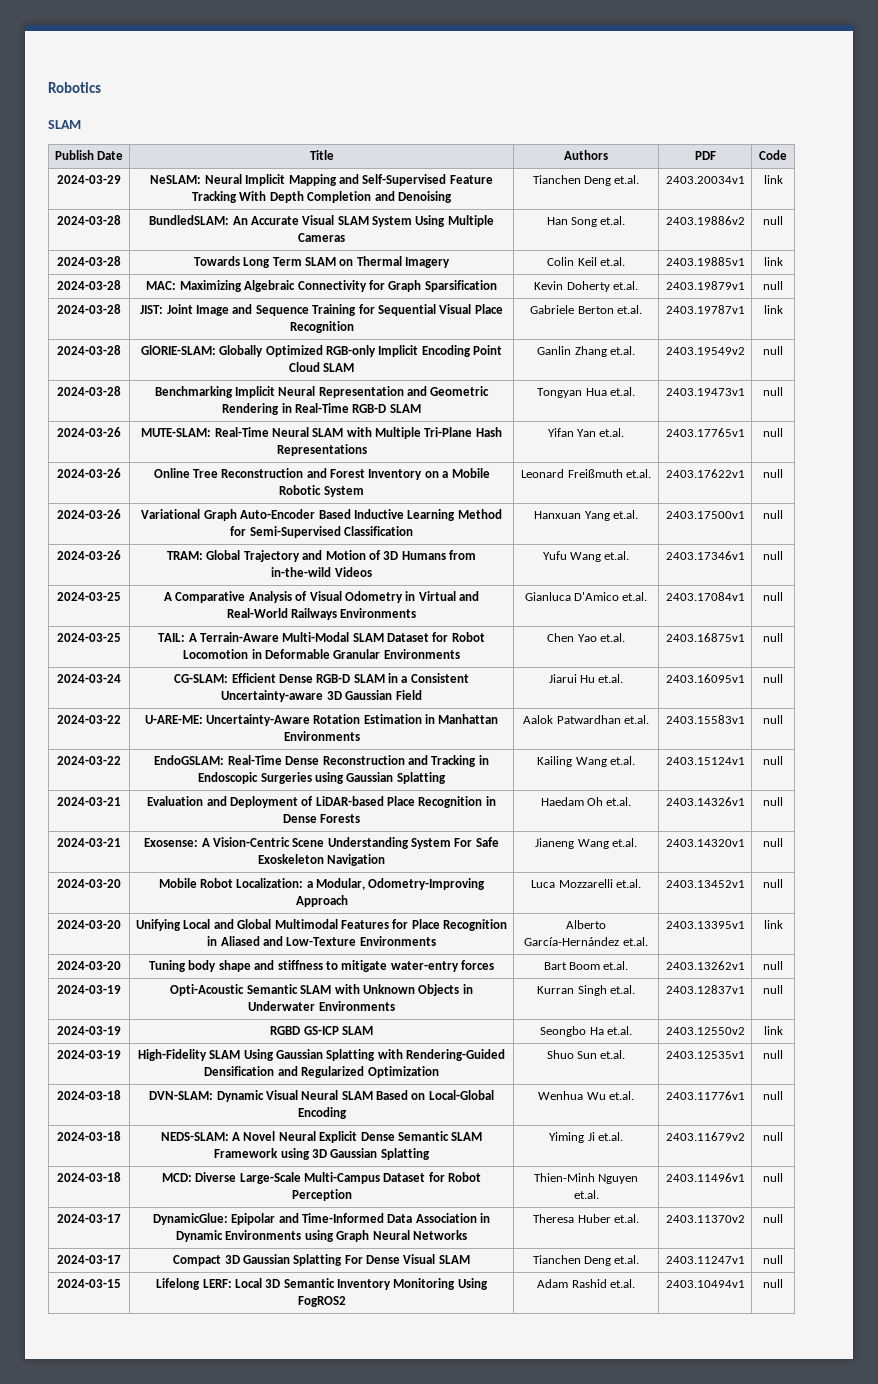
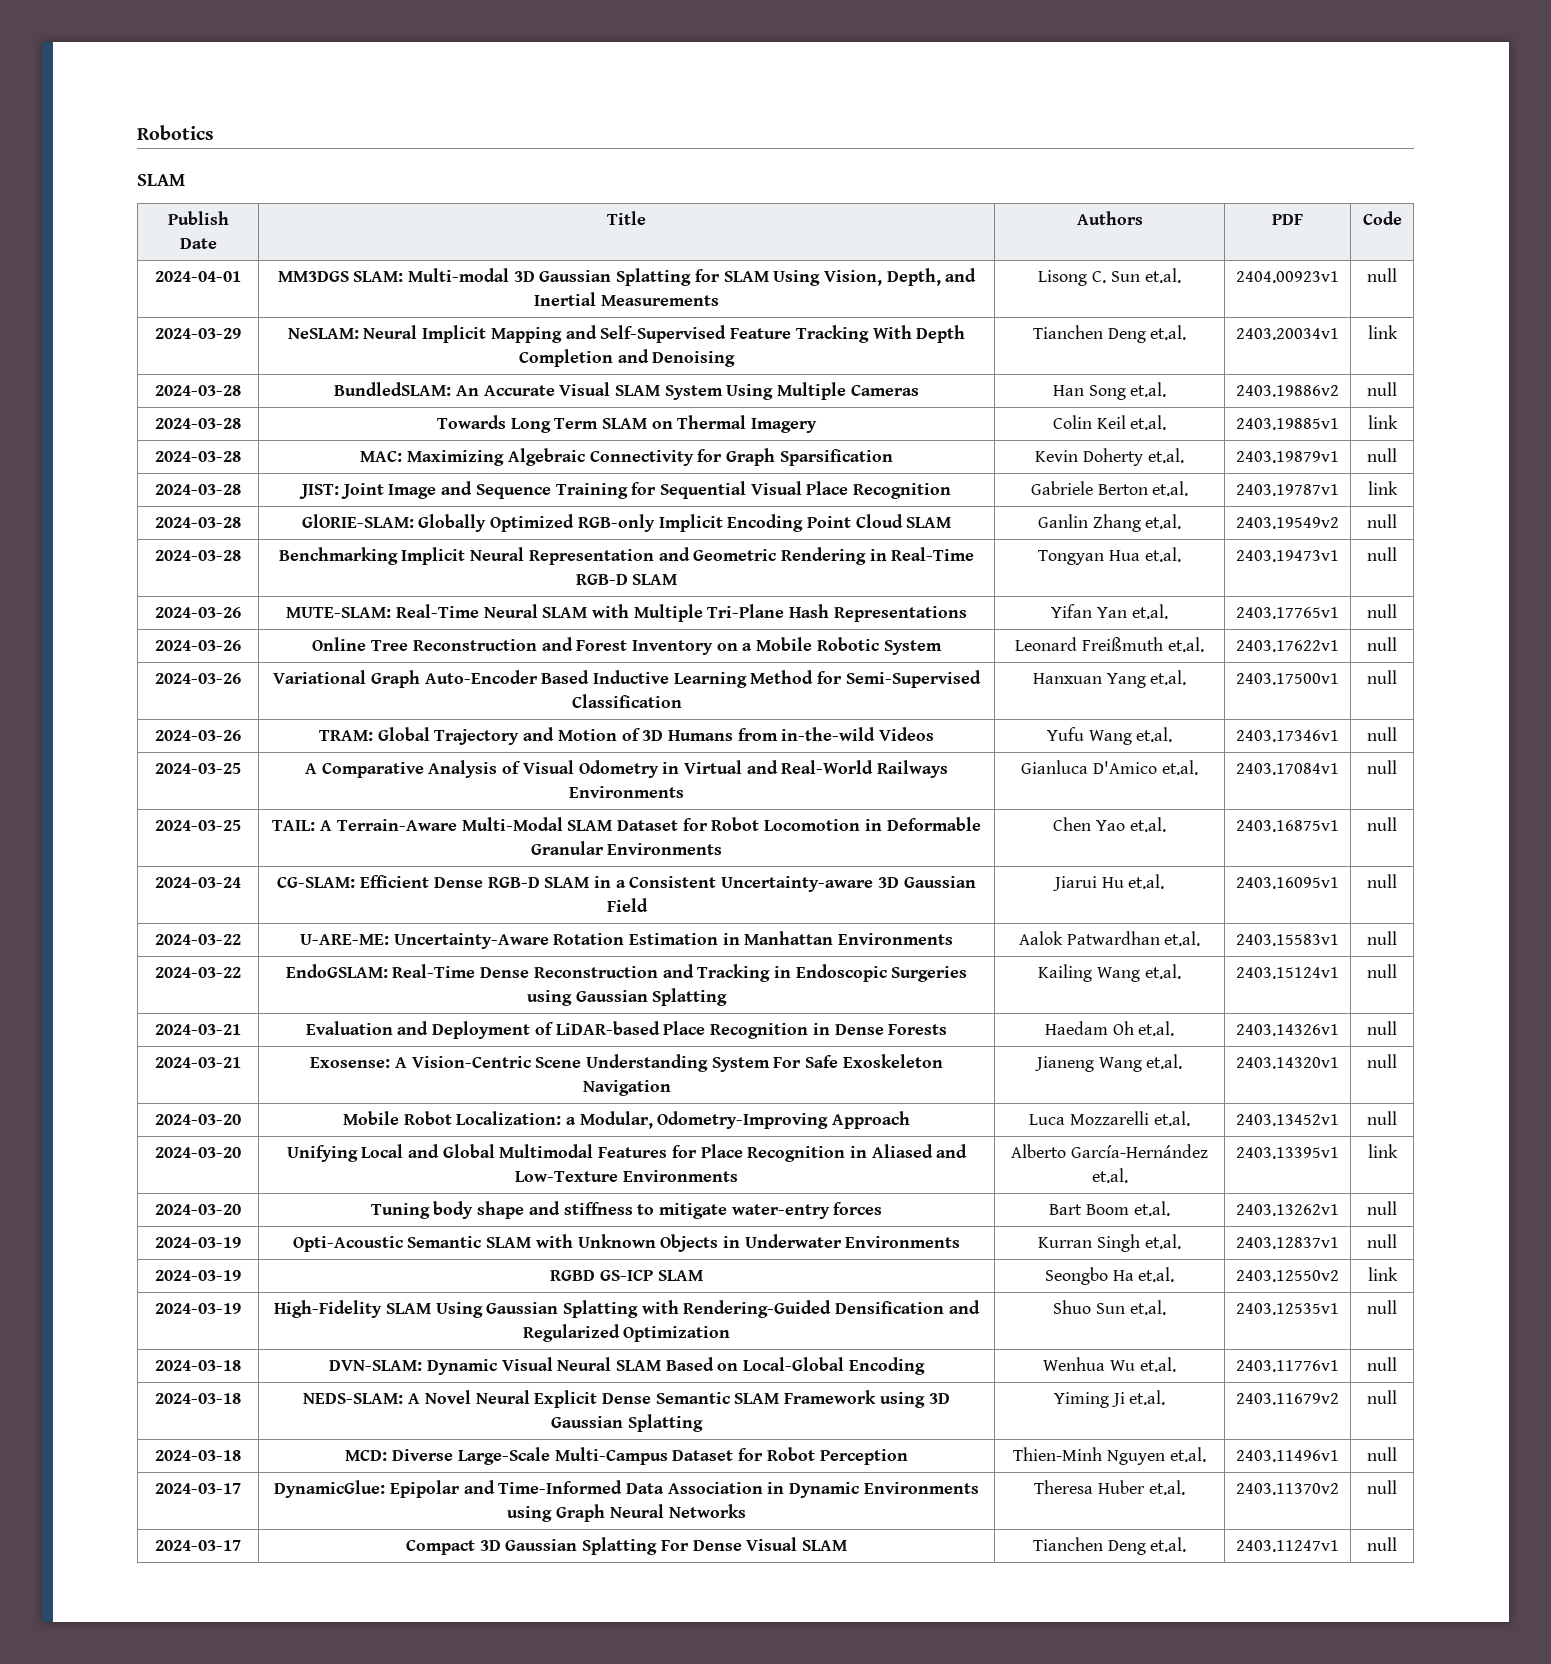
+ 2024-04-01 | MM3DGS SLAM: Multi-modal 3D Gaussian Splatting for SLAM Using Vision, Depth, and Inertial Measurements | Lisong C. Sun et.al. | 2404.00923v1 | null
- 2024-03-15 | Lifelong LERF: Local 3D Semantic Inventory Monitoring Using FogROS2 | Adam Rashid et.al. | 2403.10494v1 | null

